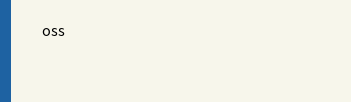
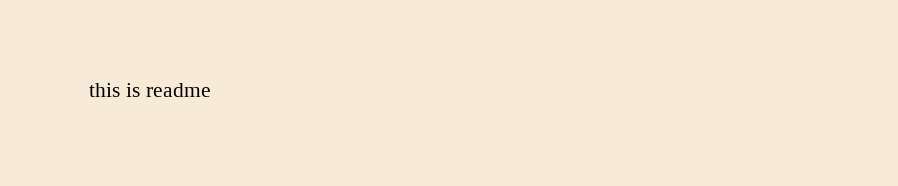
- oss
+ this is readme

